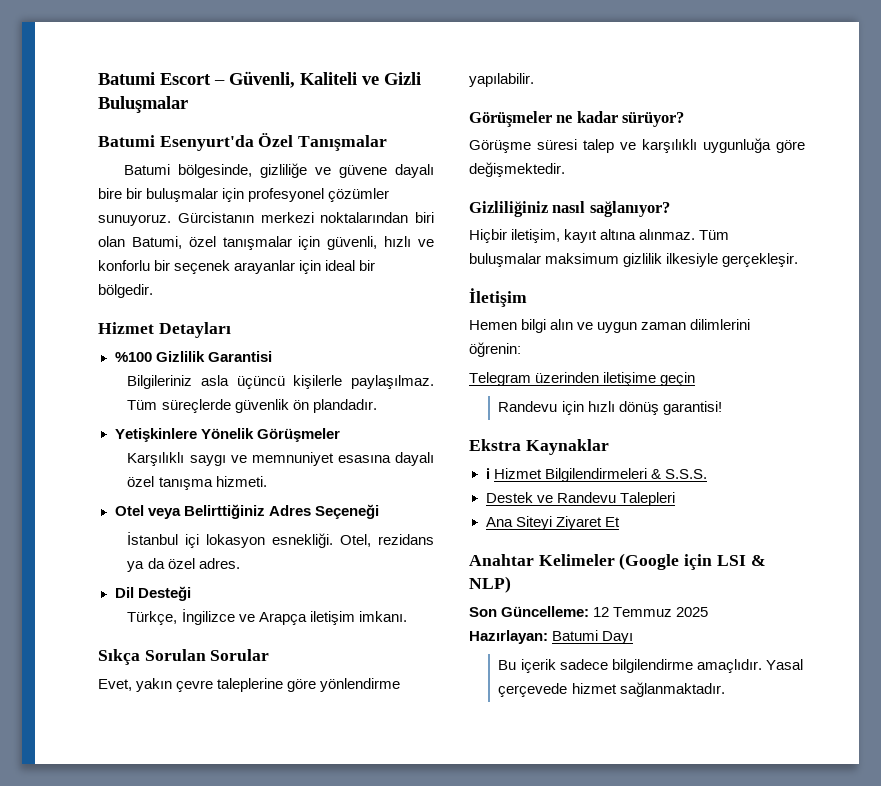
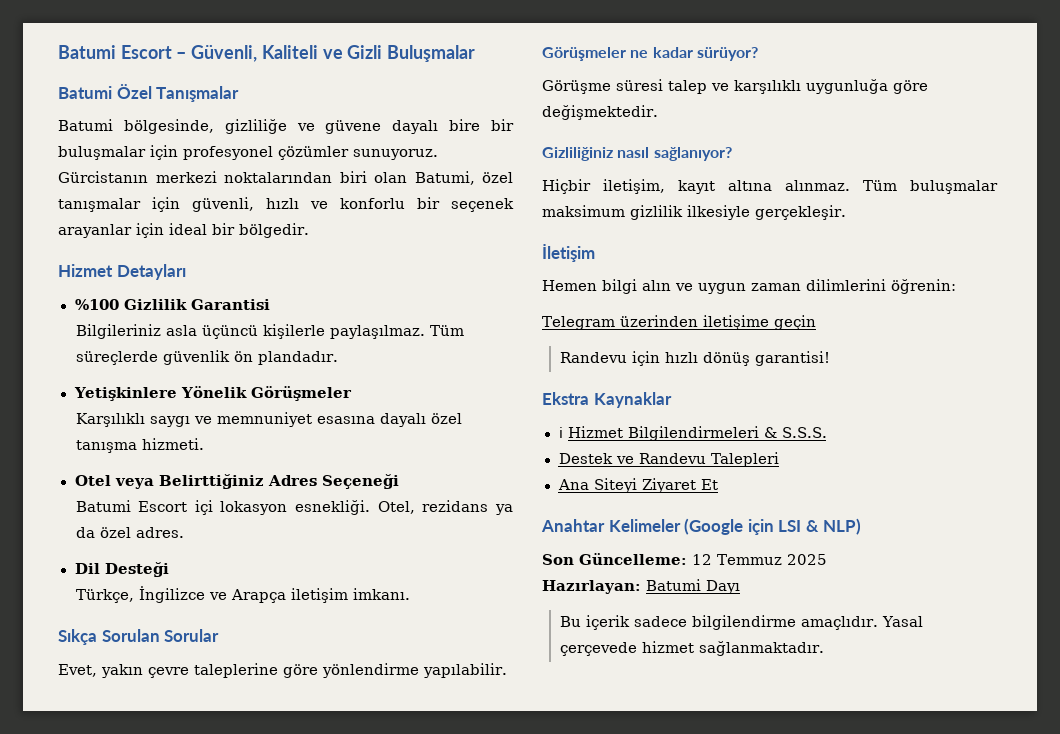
- Batumi Esenyurt'da Özel Tanışmalar
+ Batumi Özel Tanışmalar
- İstanbul içi lokasyon esnekliği.
+ Batumi Escort içi lokasyon esnekliği.

